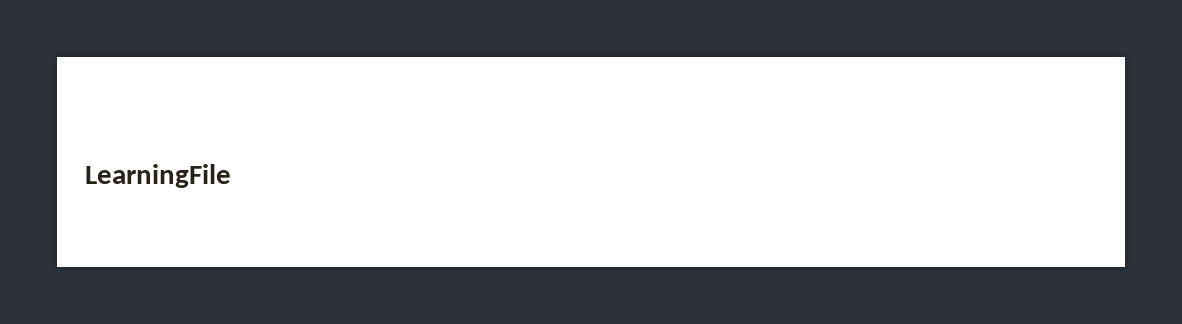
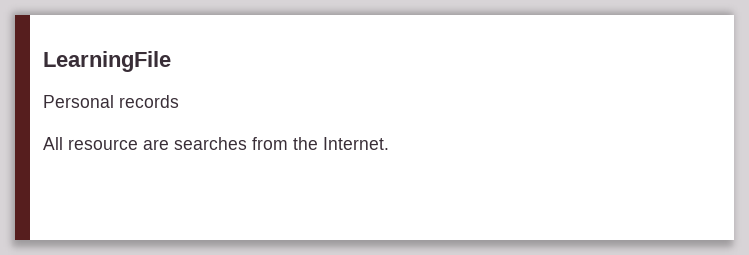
+ Personal records
+ All resource are searches from the Internet.

